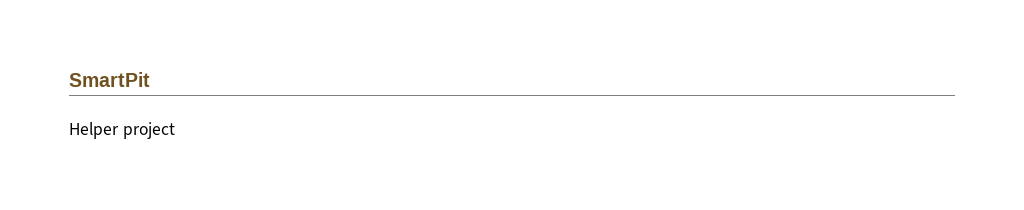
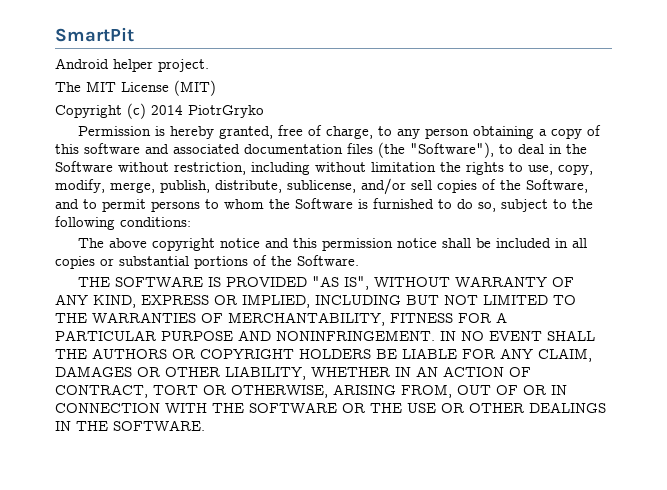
- Helper project
+ Android helper project.
+ The MIT License (MIT)
+ Copyright (c) 2014 PiotrGryko
+ Permission is hereby granted, free of charge, to any person obtaining a copy of this software and associated documentation files (the "Software"), to deal in the Software without restriction, including without limitation the rights to use, copy, modify, merge, publish, distribute, sublicense, and/or sell copies of the Software, and to permit persons to whom the Software is furnished to do so, subject to the following conditions:
+ The above copyright notice and this permission notice shall be included in all copies or substantial portions of the Software.
+ THE SOFTWARE IS PROVIDED "AS IS", WITHOUT WARRANTY OF ANY KIND, EXPRESS OR IMPLIED, INCLUDING BUT NOT LIMITED TO THE WARRANTIES OF MERCHANTABILITY, FITNESS FOR A PARTICULAR PURPOSE AND NONINFRINGEMENT. IN NO EVENT SHALL THE AUTHORS OR COPYRIGHT HOLDERS BE LIABLE FOR ANY CLAIM, DAMAGES OR OTHER LIABILITY, WHETHER IN AN ACTION OF CONTRACT, TORT OR OTHERWISE, ARISING FROM, OUT OF OR IN CONNECTION WITH THE SOFTWARE OR THE USE OR OTHER DEALINGS IN THE SOFTWARE.

